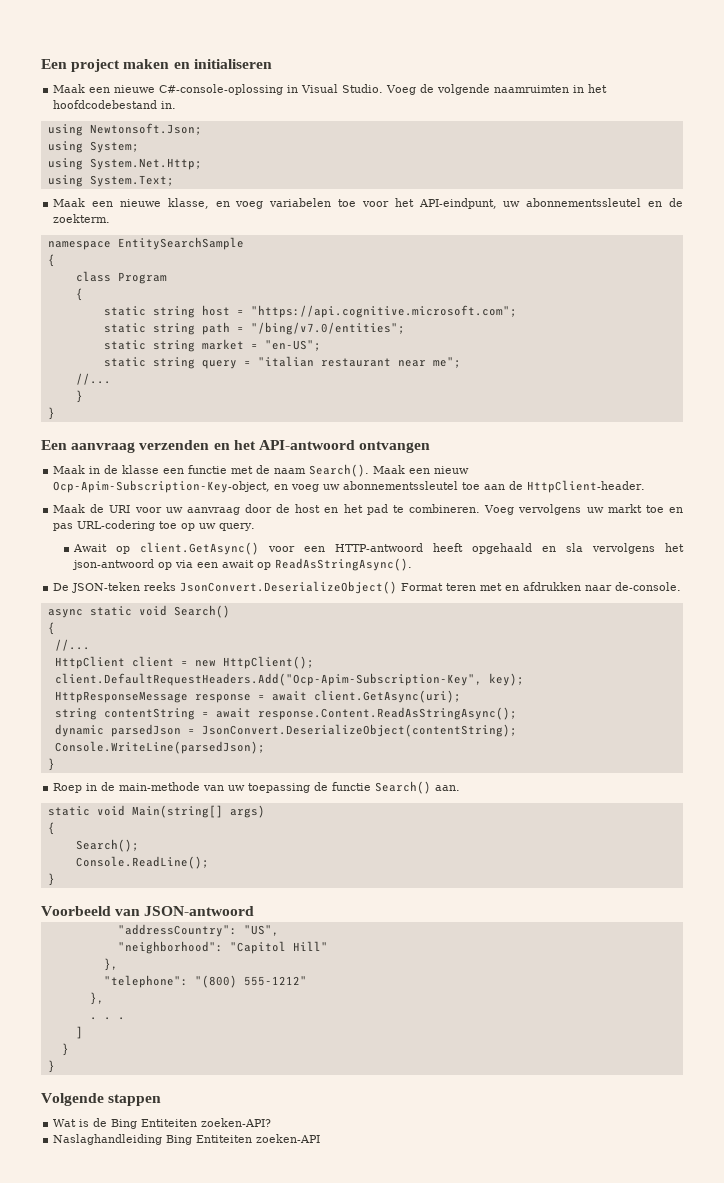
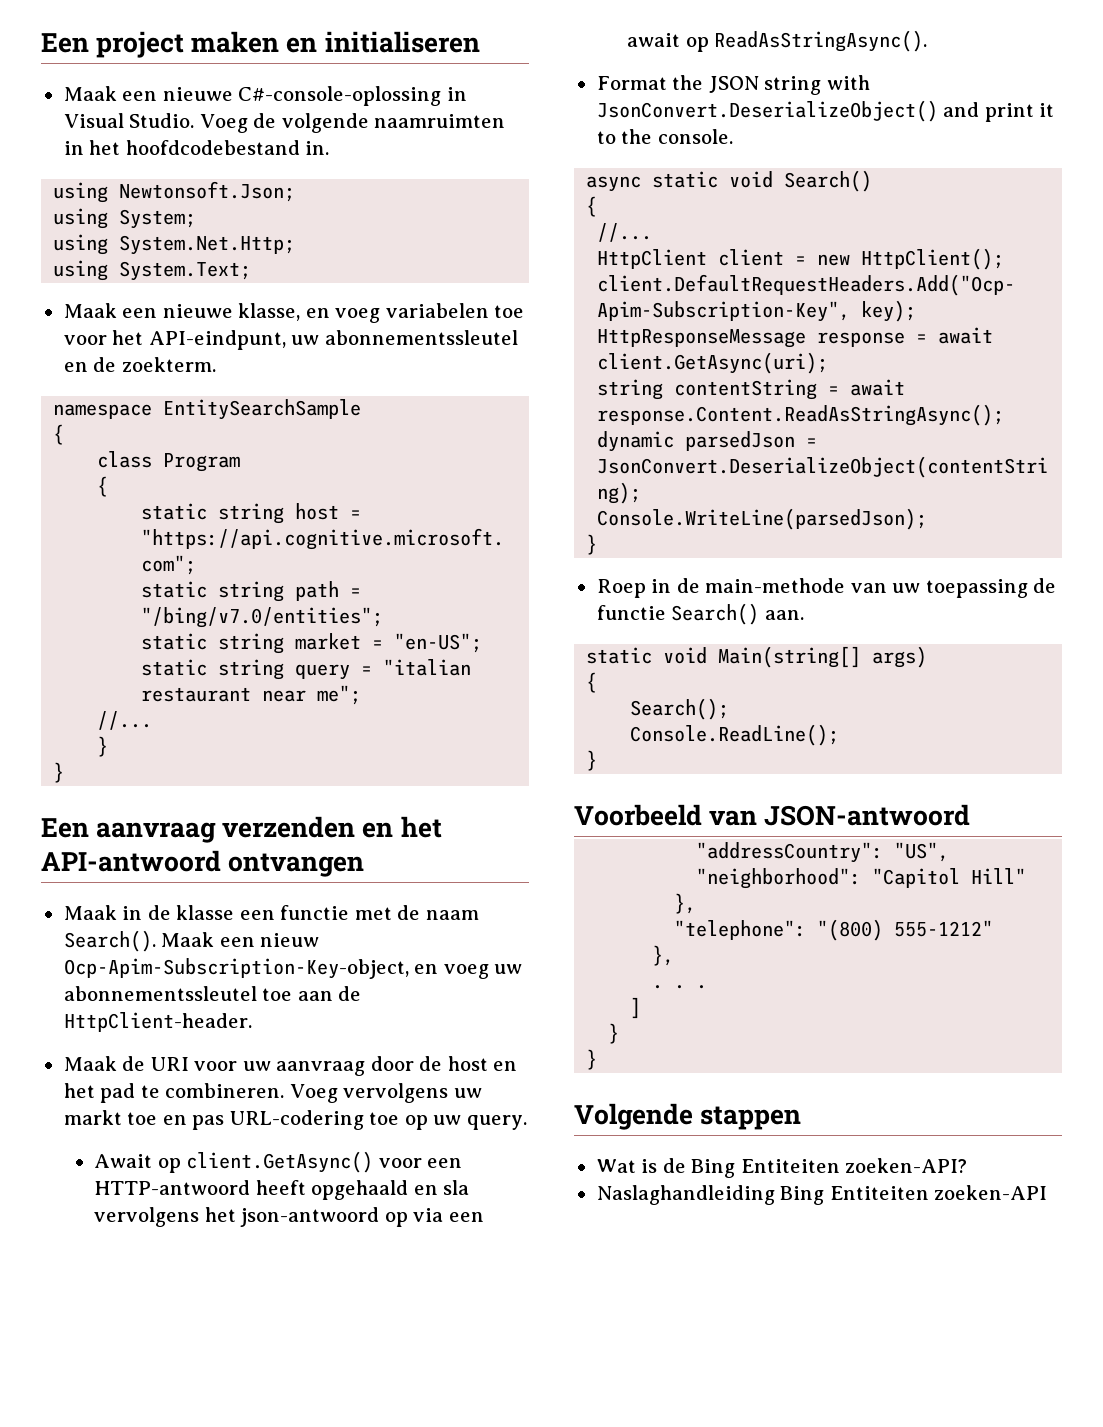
- De JSON-teken reeks JsonConvert.DeserializeObject() Format teren met en afdrukken naar de-console.
+ Format the JSON string with JsonConvert.DeserializeObject() and print it to the console.

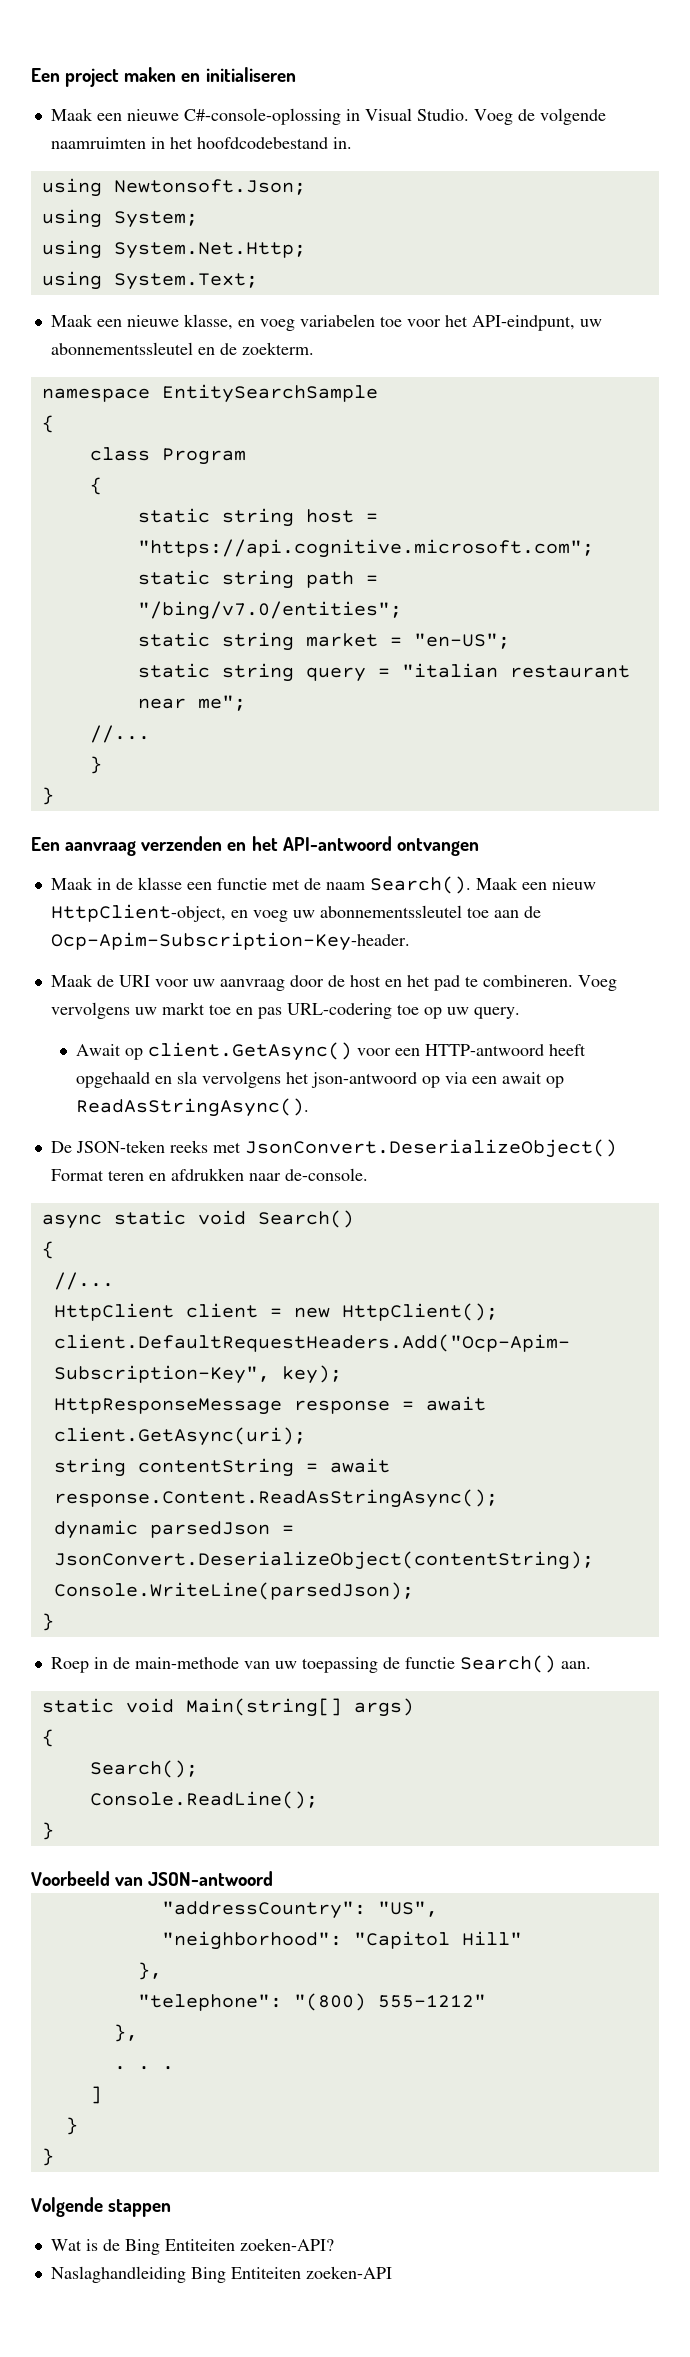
- Maak een nieuw Ocp-Apim-Subscription-Key-object, en voeg uw abonnementssleutel toe aan de HttpClient-header.
+ Maak een nieuw HttpClient-object, en voeg uw abonnementssleutel toe aan de Ocp-Apim-Subscription-Key-header.
- Format the JSON string with JsonConvert.DeserializeObject() and print it to the console.
+ De JSON-teken reeks met JsonConvert.DeserializeObject() Format teren en afdrukken naar de-console.

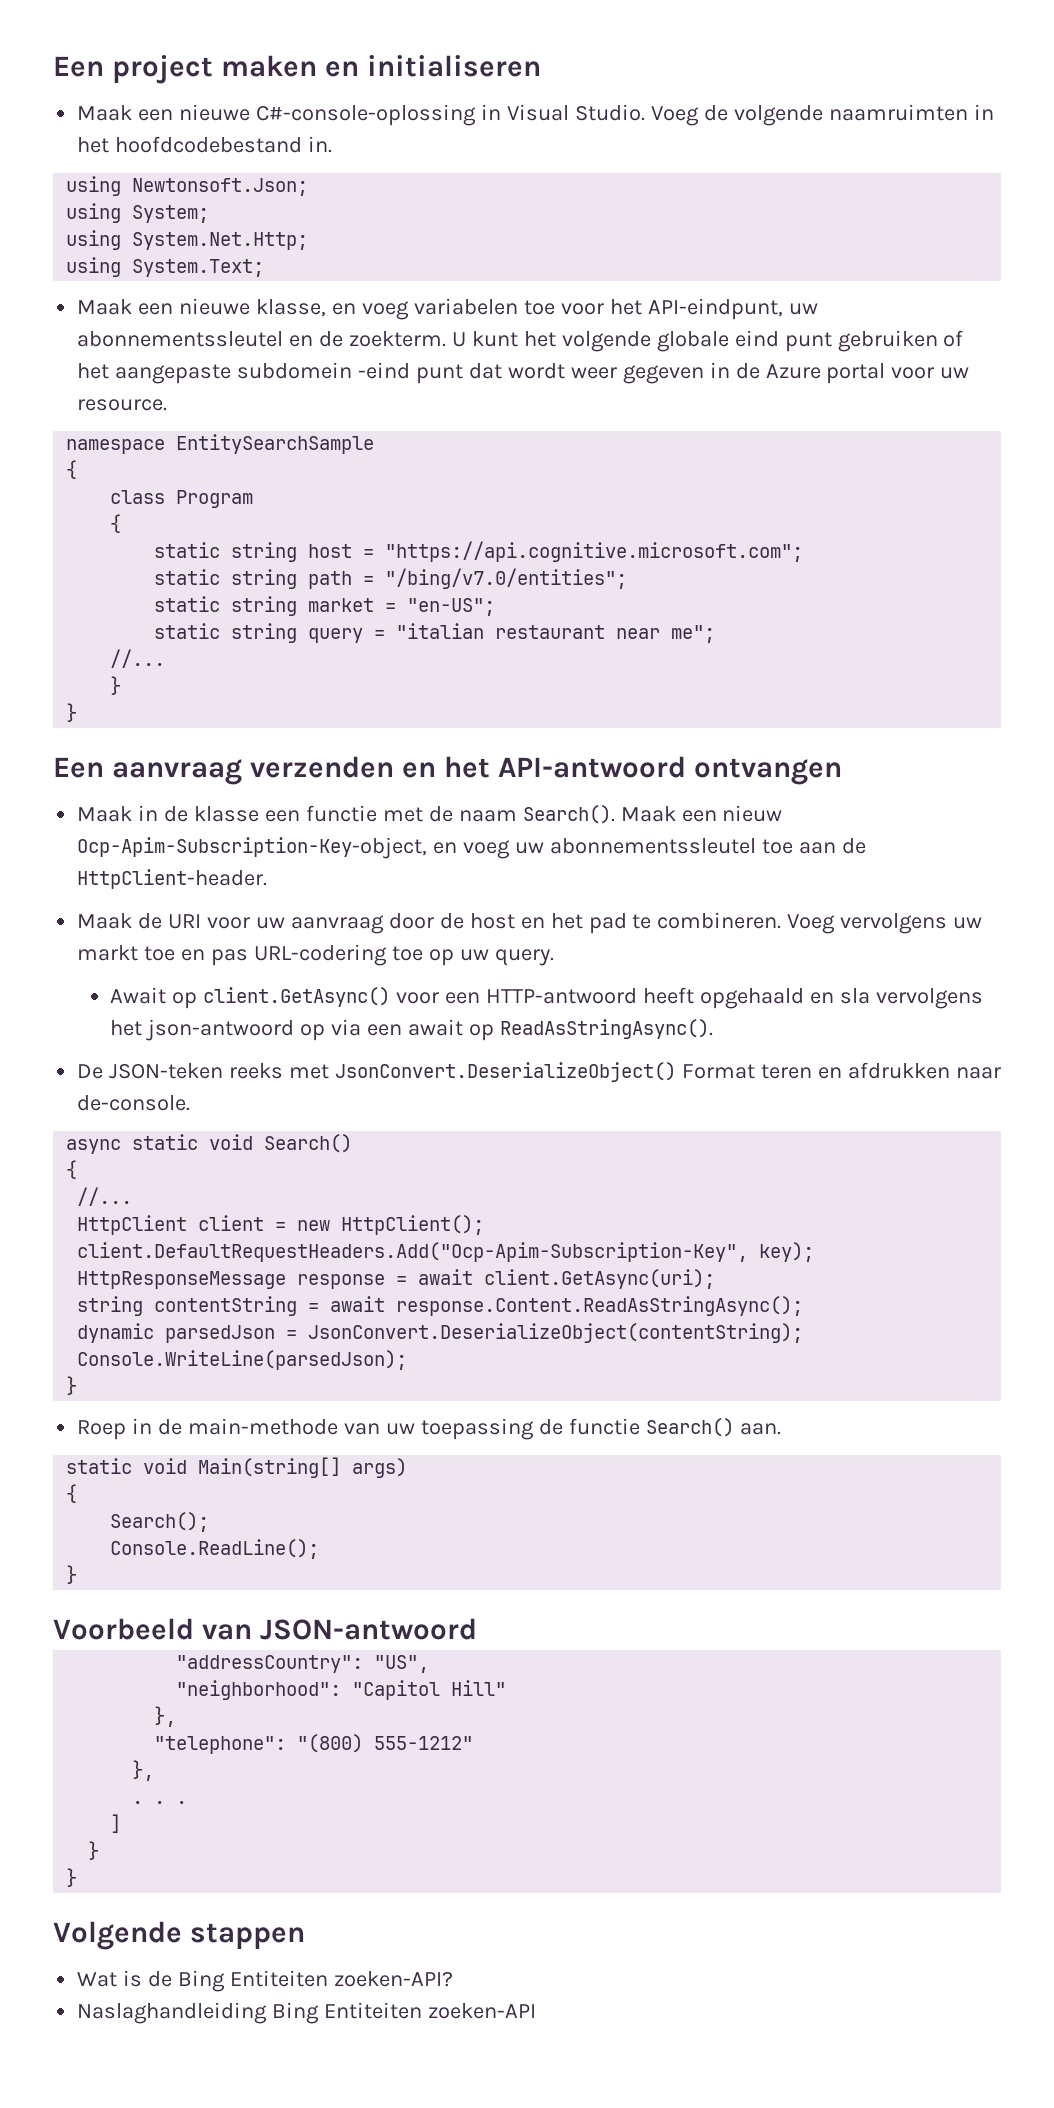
+ U kunt het volgende globale eind punt gebruiken of het aangepaste subdomein -eind punt dat wordt weer gegeven in de Azure portal voor uw resource.
- Maak een nieuw HttpClient-object, en voeg uw abonnementssleutel toe aan de Ocp-Apim-Subscription-Key-header.
+ Maak een nieuw Ocp-Apim-Subscription-Key-object, en voeg uw abonnementssleutel toe aan de HttpClient-header.

